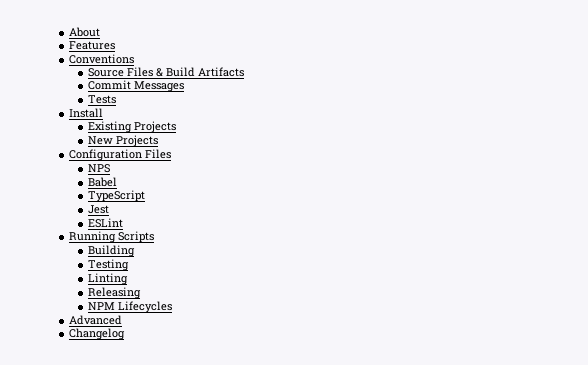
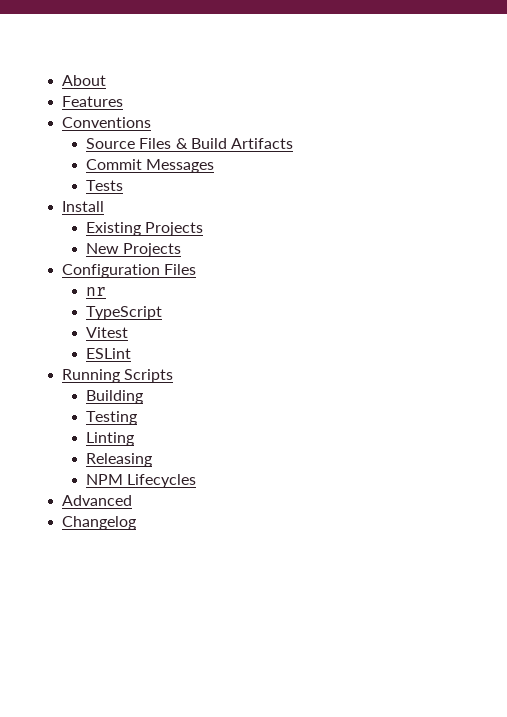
- NPS
- Babel
+ nr
- Jest
+ Vitest

